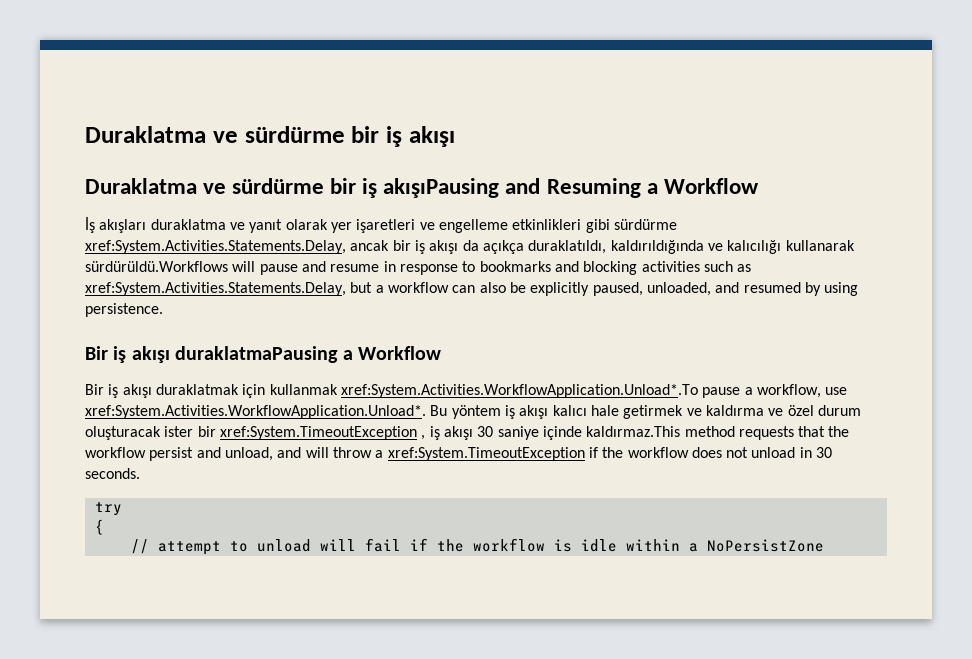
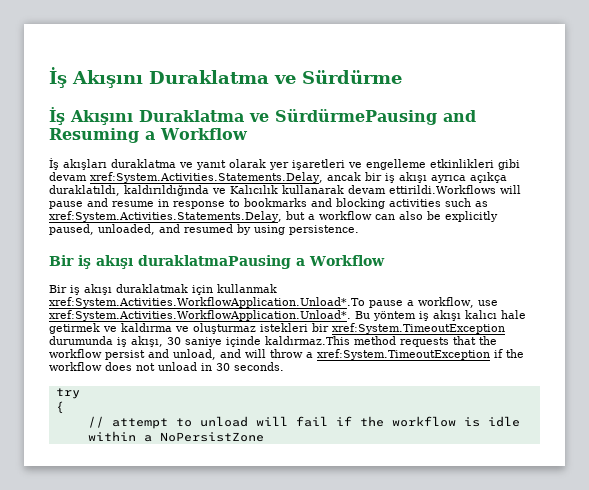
- Duraklatma ve sürdürme bir iş akışı
- Duraklatma ve sürdürme bir iş akışıPausing and Resuming a Workflow
+ İş Akışını Duraklatma ve Sürdürme
+ İş Akışını Duraklatma ve SürdürmePausing and Resuming a Workflow
- İş akışları duraklatma ve yanıt olarak yer işaretleri ve engelleme etkinlikleri gibi sürdürme xref:System.Activities.Statements.Delay, ancak bir iş akışı da açıkça duraklatıldı, kaldırıldığında ve kalıcılığı kullanarak sürdürüldü.Workflows will pause and resume in response to bookmarks and blocking activities such as xref:System.Activities.Statements.Delay, but a workflow can also be explicitly paused, unloaded, and resumed by using persistence.
+ İş akışları duraklatma ve yanıt olarak yer işaretleri ve engelleme etkinlikleri gibi devam xref:System.Activities.Statements.Delay, ancak bir iş akışı ayrıca açıkça duraklatıldı, kaldırıldığında ve Kalıcılık kullanarak devam ettirildi.Workflows will pause and resume in response to bookmarks and blocking activities such as xref:System.Activities.Statements.Delay, but a workflow can also be explicitly paused, unloaded, and resumed by using persistence.
- Bir iş akışı duraklatmak için kullanmak xref:System.Activities.WorkflowApplication.Unload*.To pause a workflow, use xref:System.Activities.WorkflowApplication.Unload*. Bu yöntem iş akışı kalıcı hale getirmek ve kaldırma ve özel durum oluşturacak ister bir xref:System.TimeoutException , iş akışı 30 saniye içinde kaldırmaz.This method requests that the workflow persist and unload, and will throw a xref:System.TimeoutException if the workflow does not unload in 30 seconds.
+ Bir iş akışı duraklatmak için kullanmak xref:System.Activities.WorkflowApplication.Unload*.To pause a workflow, use xref:System.Activities.WorkflowApplication.Unload*. Bu yöntem iş akışı kalıcı hale getirmek ve kaldırma ve oluşturmaz istekleri bir xref:System.TimeoutException durumunda iş akışı, 30 saniye içinde kaldırmaz.This method requests that the workflow persist and unload, and will throw a xref:System.TimeoutException if the workflow does not unload in 30 seconds.

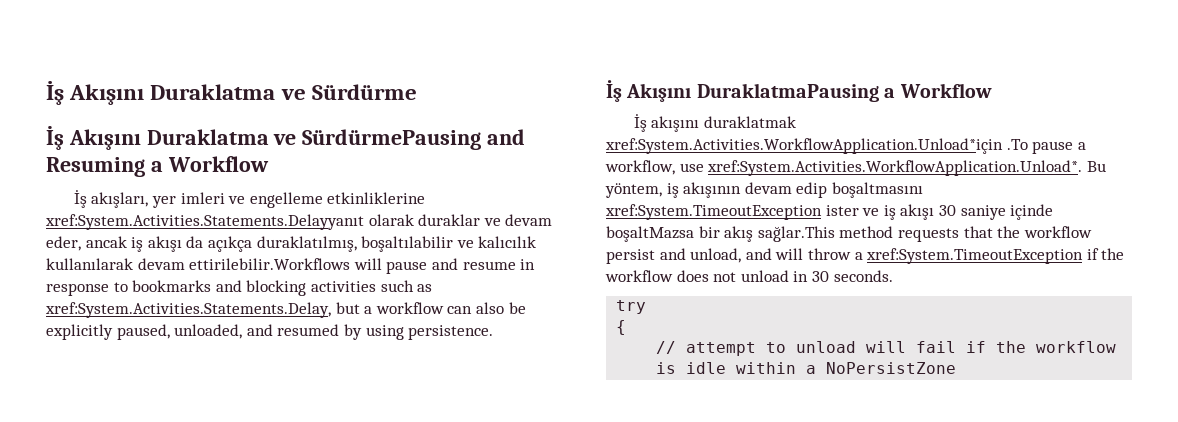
- İş akışları duraklatma ve yanıt olarak yer işaretleri ve engelleme etkinlikleri gibi devam xref:System.Activities.Statements.Delay, ancak bir iş akışı ayrıca açıkça duraklatıldı, kaldırıldığında ve Kalıcılık kullanarak devam ettirildi.Workflows will pause and resume in response to bookmarks and blocking activities such as xref:System.Activities.Statements.Delay, but a workflow can also be explicitly paused, unloaded, and resumed by using persistence.
+ İş akışları, yer imleri ve engelleme etkinliklerine xref:System.Activities.Statements.Delayyanıt olarak duraklar ve devam eder, ancak iş akışı da açıkça duraklatılmış, boşaltılabilir ve kalıcılık kullanılarak devam ettirilebilir.Workflows will pause and resume in response to bookmarks and blocking activities such as xref:System.Activities.Statements.Delay, but a workflow can also be explicitly paused, unloaded, and resumed by using persistence.
- Bir iş akışı duraklatmaPausing a Workflow
- Bir iş akışı duraklatmak için kullanmak xref:System.Activities.WorkflowApplication.Unload*.To pause a workflow, use xref:System.Activities.WorkflowApplication.Unload*. Bu yöntem iş akışı kalıcı hale getirmek ve kaldırma ve oluşturmaz istekleri bir xref:System.TimeoutException durumunda iş akışı, 30 saniye içinde kaldırmaz.This method requests that the workflow persist and unload, and will throw a xref:System.TimeoutException if the workflow does not unload in 30 seconds.
+ İş Akışını DuraklatmaPausing a Workflow
+ İş akışını duraklatmak xref:System.Activities.WorkflowApplication.Unload*için .To pause a workflow, use xref:System.Activities.WorkflowApplication.Unload*. Bu yöntem, iş akışının devam edip boşaltmasını xref:System.TimeoutException ister ve iş akışı 30 saniye içinde boşaltMazsa bir akış sağlar.This method requests that the workflow persist and unload, and will throw a xref:System.TimeoutException if the workflow does not unload in 30 seconds.

